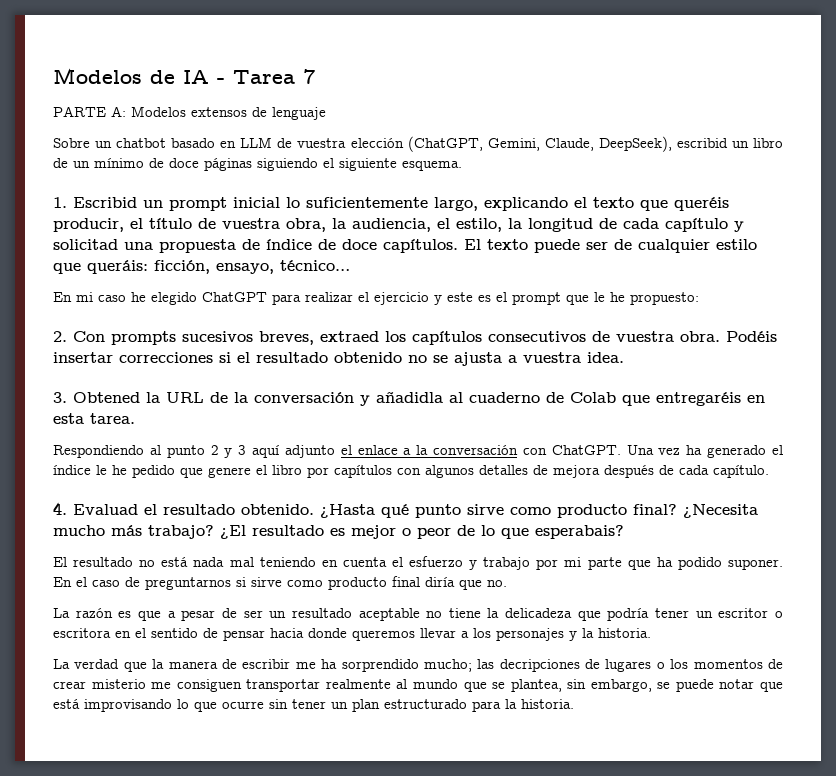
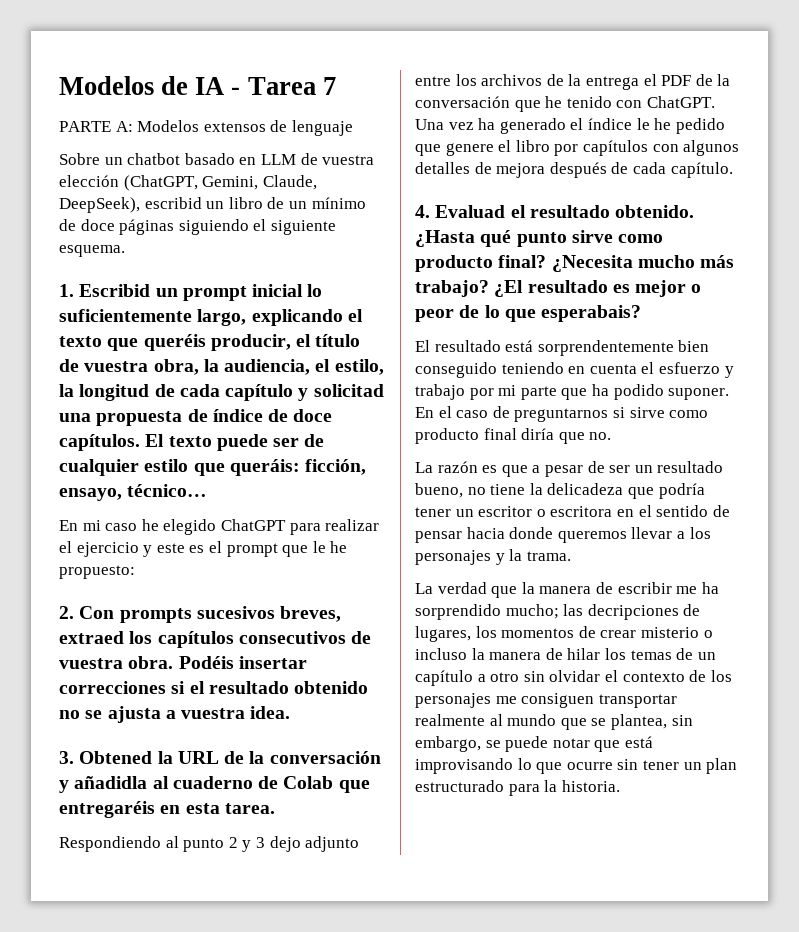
- Respondiendo al punto 2 y 3 aquí adjunto el enlace a la conversación con ChatGPT.
+ Respondiendo al punto 2 y 3 dejo adjunto entre los archivos de la entrega el PDF de la conversación que he tenido con ChatGPT.
- El resultado no está nada mal teniendo en cuenta el esfuerzo y trabajo por mi parte que ha podido suponer.
+ El resultado está sorprendentemente bien conseguido teniendo en cuenta el esfuerzo y trabajo por mi parte que ha podido suponer.
- La razón es que a pesar de ser un resultado aceptable no tiene la delicadeza que podría tener un escritor o escritora en el sentido de pensar hacia donde queremos llevar a los personajes y la historia.
+ La razón es que a pesar de ser un resultado bueno, no tiene la delicadeza que podría tener un escritor o escritora en el sentido de pensar hacia donde queremos llevar a los personajes y la trama.
- La verdad que la manera de escribir me ha sorprendido mucho; las decripciones de lugares o los momentos de crear misterio me consiguen transportar realmente al mundo que se plantea, sin embargo, se puede notar que está improvisando lo que ocurre sin tener un plan estructurado para la historia.
+ La verdad que la manera de escribir me ha sorprendido mucho; las decripciones de lugares, los momentos de crear misterio o incluso la manera de hilar los temas de un capítulo a otro sin olvidar el contexto de los personajes me consiguen transportar realmente al mundo que se plantea, sin embargo, se puede notar que está improvisando lo que ocurre sin tener un plan estructurado para la historia.

